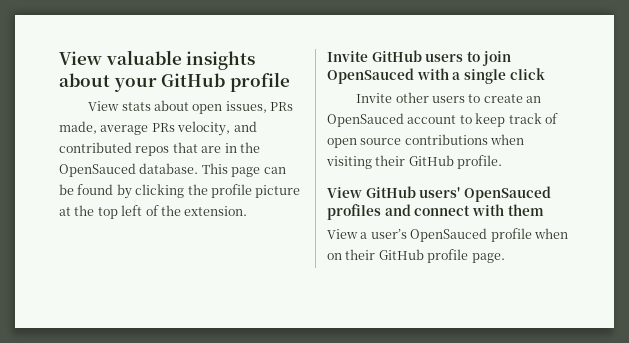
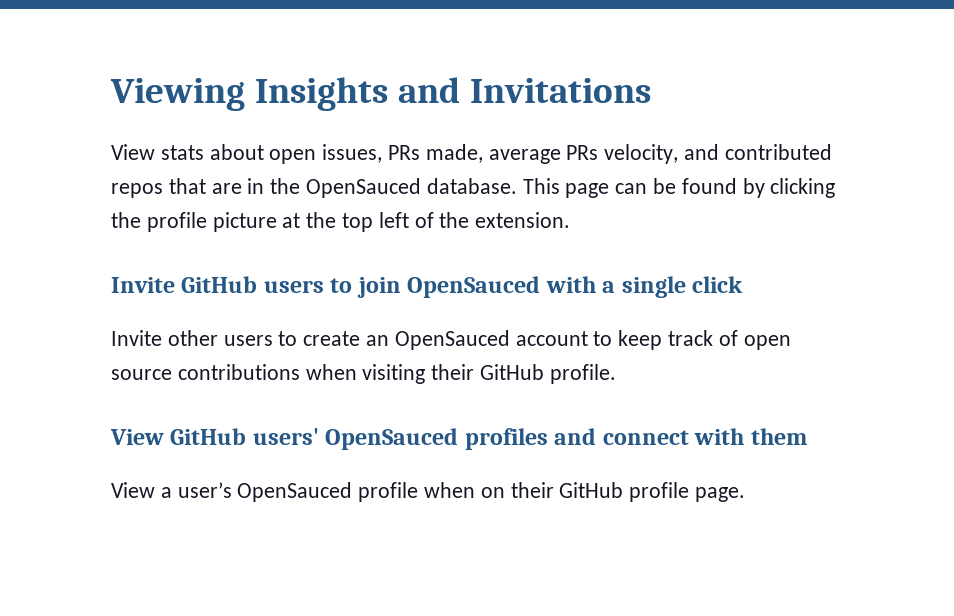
- View valuable insights about your GitHub profile
+ Viewing Insights and Invitations

